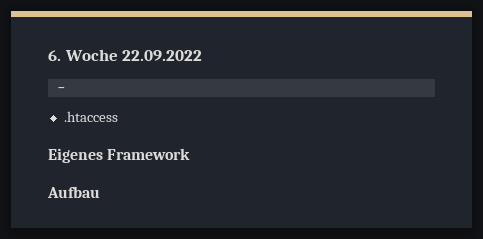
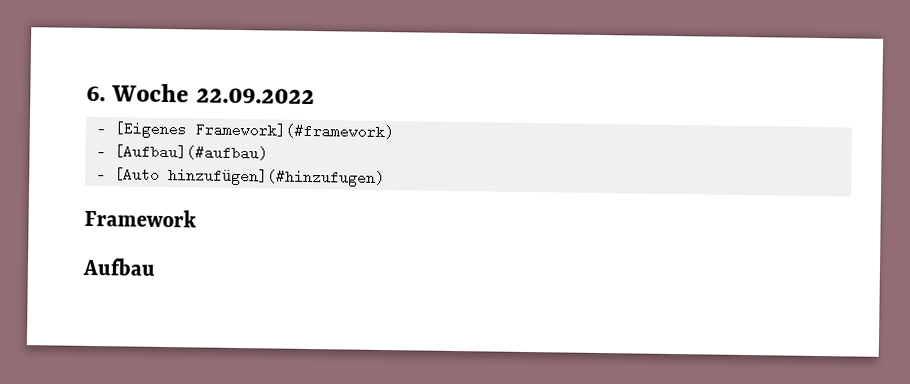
- -
- .htaccess
- Eigenes Framework
+ - [Eigenes Framework](#framework)
+ - [Aufbau](#aufbau)
+ - [Auto hinzufügen](#hinzufugen)
+ Framework

